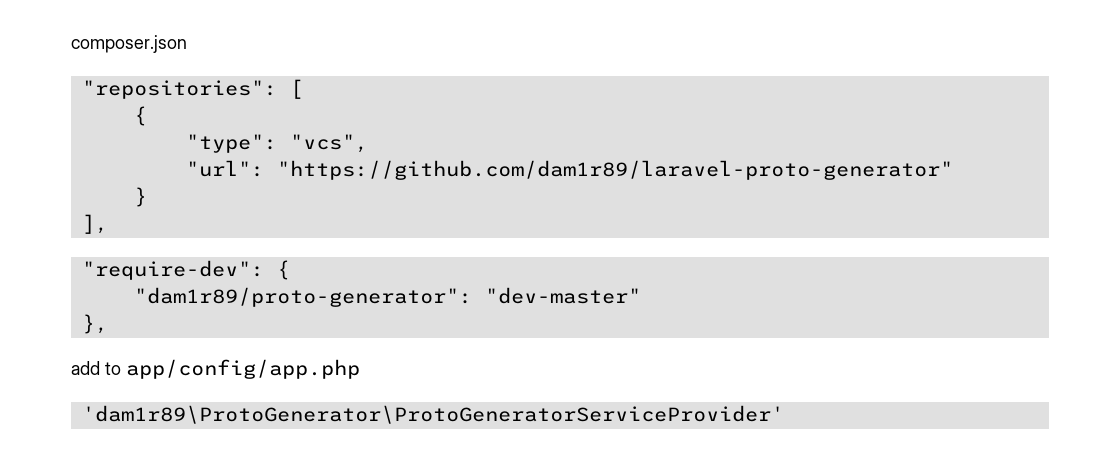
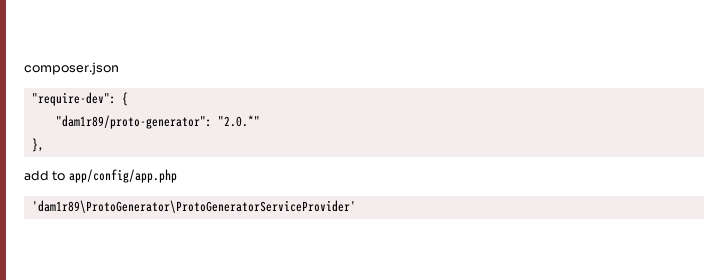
- "repositories": [
- {
- "type": "vcs",
- "url": "https://github.com/dam1r89/laravel-proto-generator"
- }
- ],
- "dam1r89/proto-generator": "dev-master"
+ "dam1r89/proto-generator": "2.0.*"

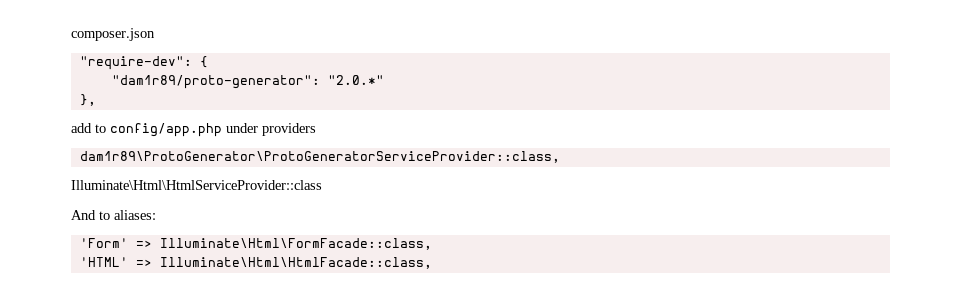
- add to app/config/app.php
- 'dam1r89\ProtoGenerator\ProtoGeneratorServiceProvider'
+ add to config/app.php under providers
+ dam1r89\ProtoGenerator\ProtoGeneratorServiceProvider::class,
+ Illuminate\Html\HtmlServiceProvider::class
+ And to aliases:
+ 'Form' => Illuminate\Html\FormFacade::class,
+ 'HTML' => Illuminate\Html\HtmlFacade::class,

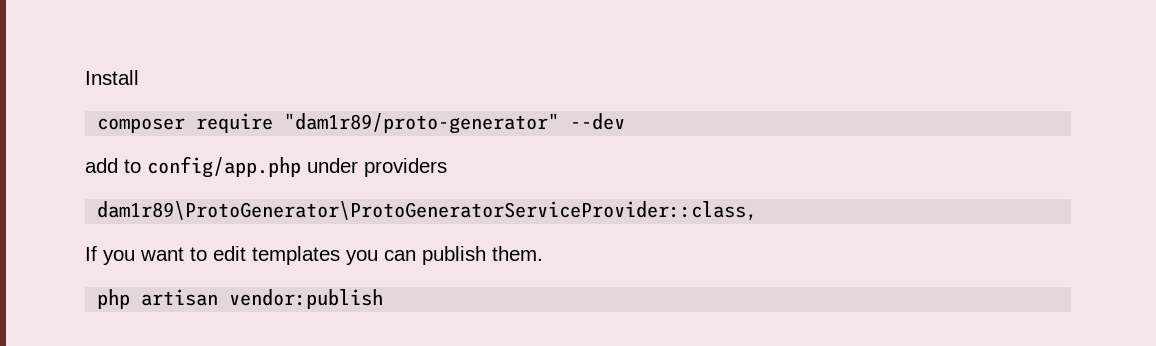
- composer.json
- "require-dev": {
- "dam1r89/proto-generator": "2.0.*"
- },
+ Install
+ composer require "dam1r89/proto-generator" --dev
- Illuminate\Html\HtmlServiceProvider::class
- And to aliases:
- 'Form' => Illuminate\Html\FormFacade::class,
- 'HTML' => Illuminate\Html\HtmlFacade::class,
+ If you want to edit templates you can publish them.
+ php artisan vendor:publish

